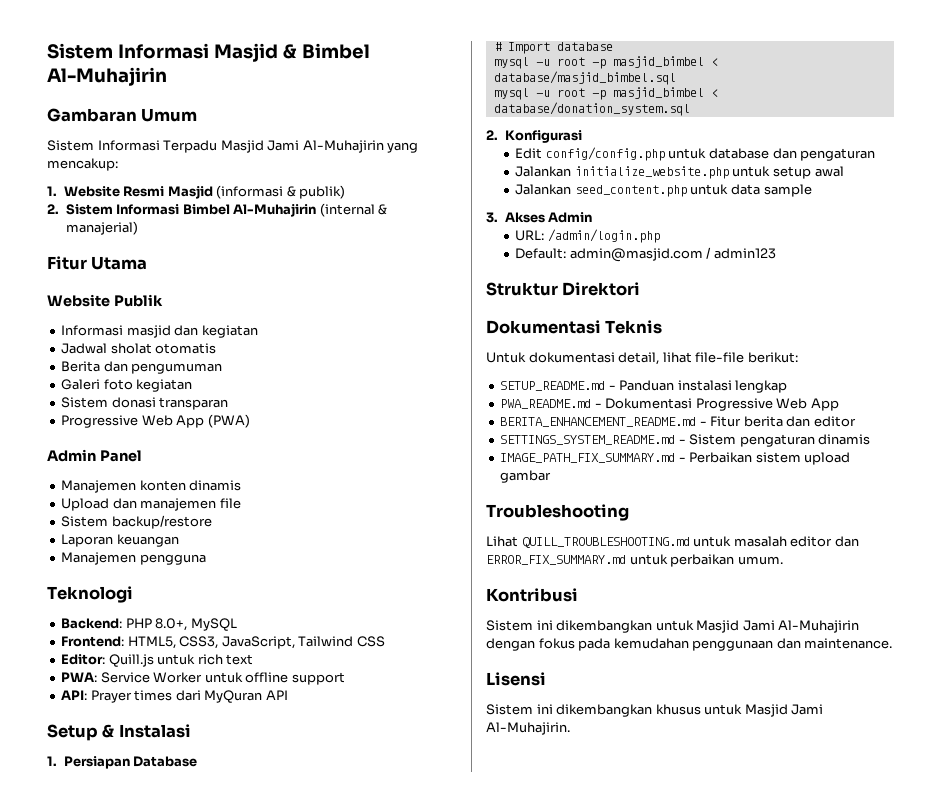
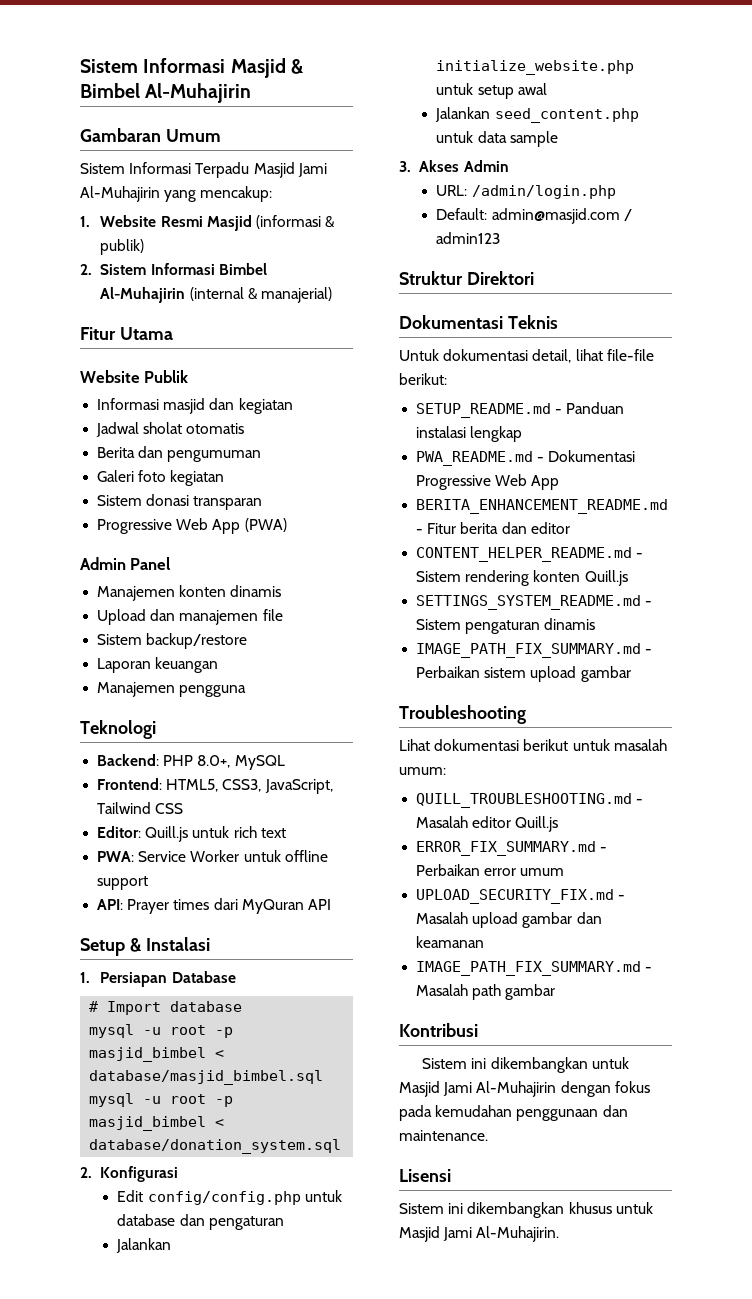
+ CONTENT_HELPER_README.md - Sistem rendering konten Quill.js
- Lihat QUILL_TROUBLESHOOTING.md untuk masalah editor dan ERROR_FIX_SUMMARY.md untuk perbaikan umum.
+ Lihat dokumentasi berikut untuk masalah umum:
+ QUILL_TROUBLESHOOTING.md - Masalah editor Quill.js
+ ERROR_FIX_SUMMARY.md - Perbaikan error umum
+ UPLOAD_SECURITY_FIX.md - Masalah upload gambar dan keamanan
+ IMAGE_PATH_FIX_SUMMARY.md - Masalah path gambar

